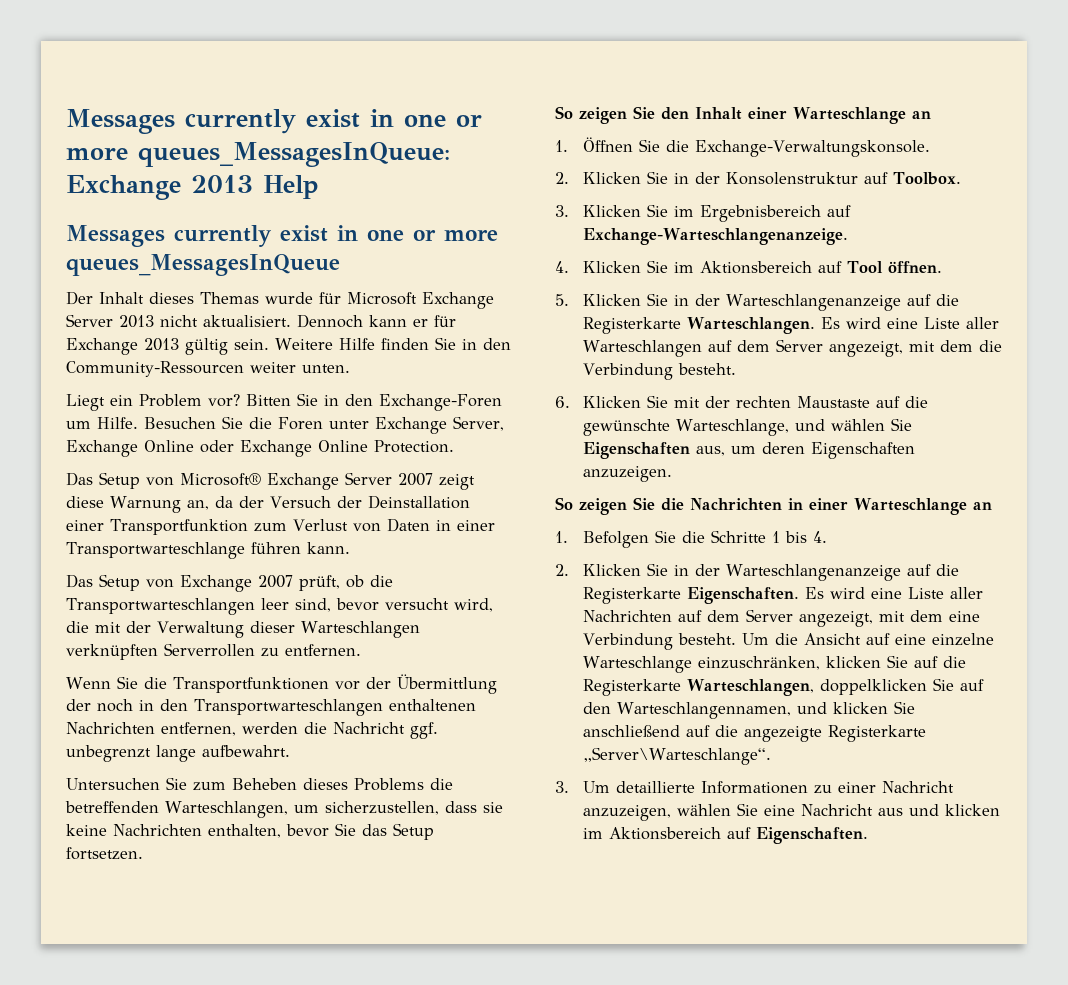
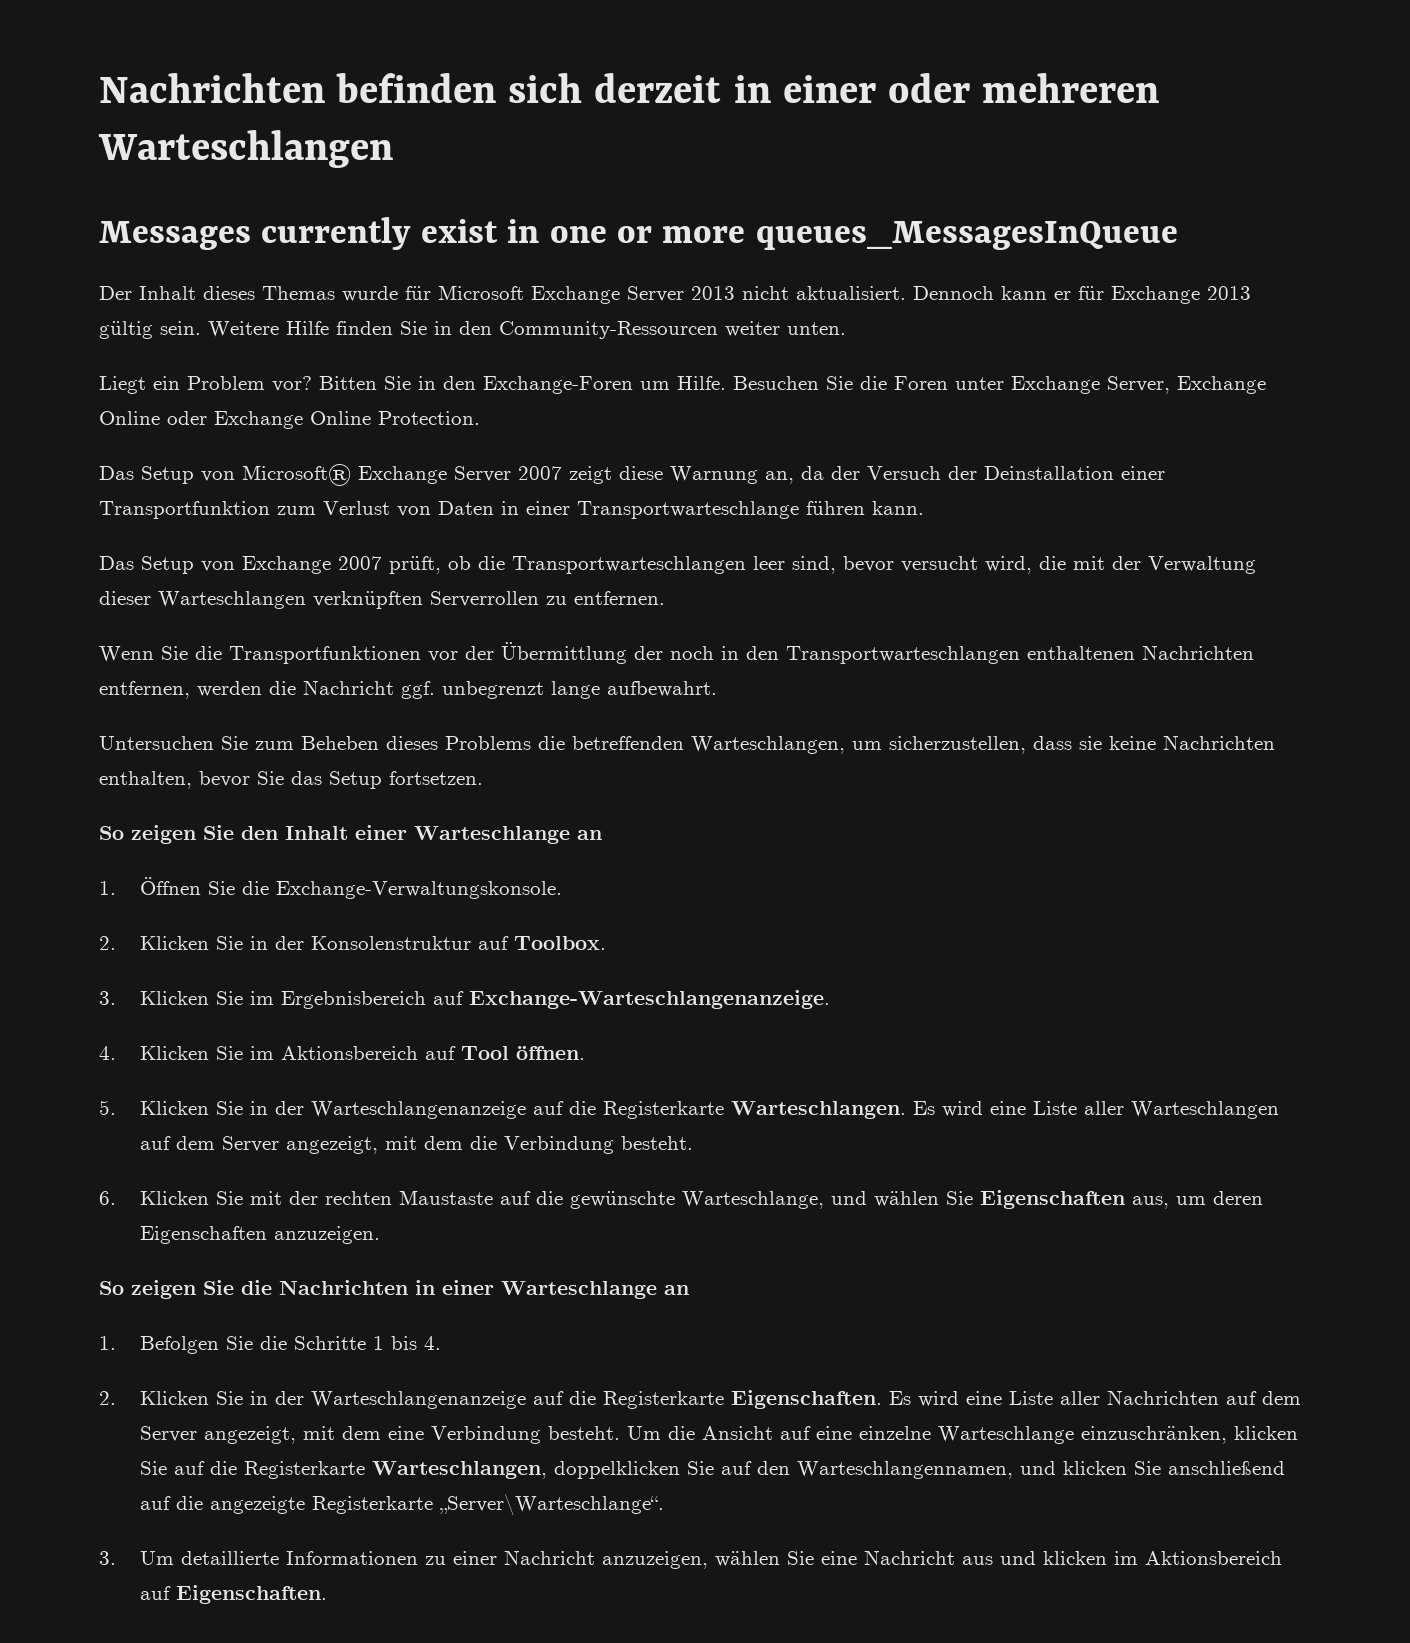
- Messages currently exist in one or more queues_MessagesInQueue: Exchange 2013 Help
+ Nachrichten befinden sich derzeit in einer oder mehreren Warteschlangen

